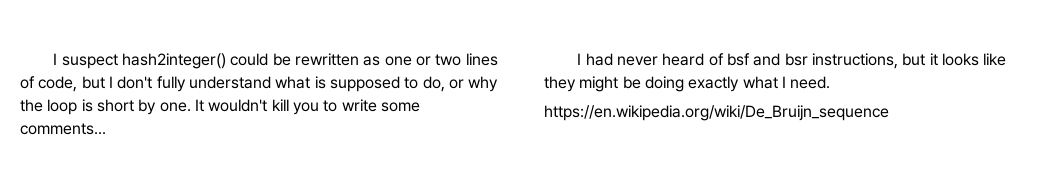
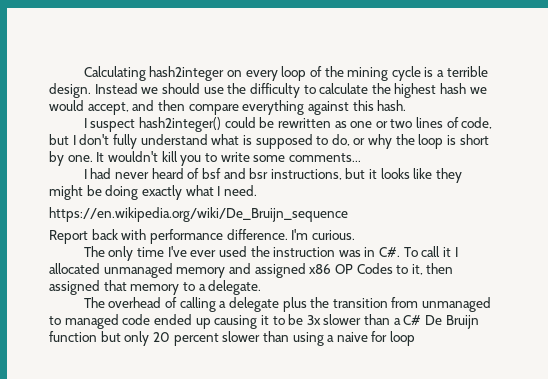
+ Calculating hash2integer on every loop of the mining cycle is a terrible design. Instead we should use the difficulty to calculate the highest hash we would accept, and then compare everything against this hash.
+ Report back with performance difference. I'm curious.
+ The only time I've ever used the instruction was in C#. To call it I allocated unmanaged memory and assigned x86 OP Codes to it, then assigned that memory to a delegate.
+ The overhead of calling a delegate plus the transition from unmanaged to managed code ended up causing it to be 3x slower than a C# De Bruijn function but only 20 percent slower than using a naive for loop

